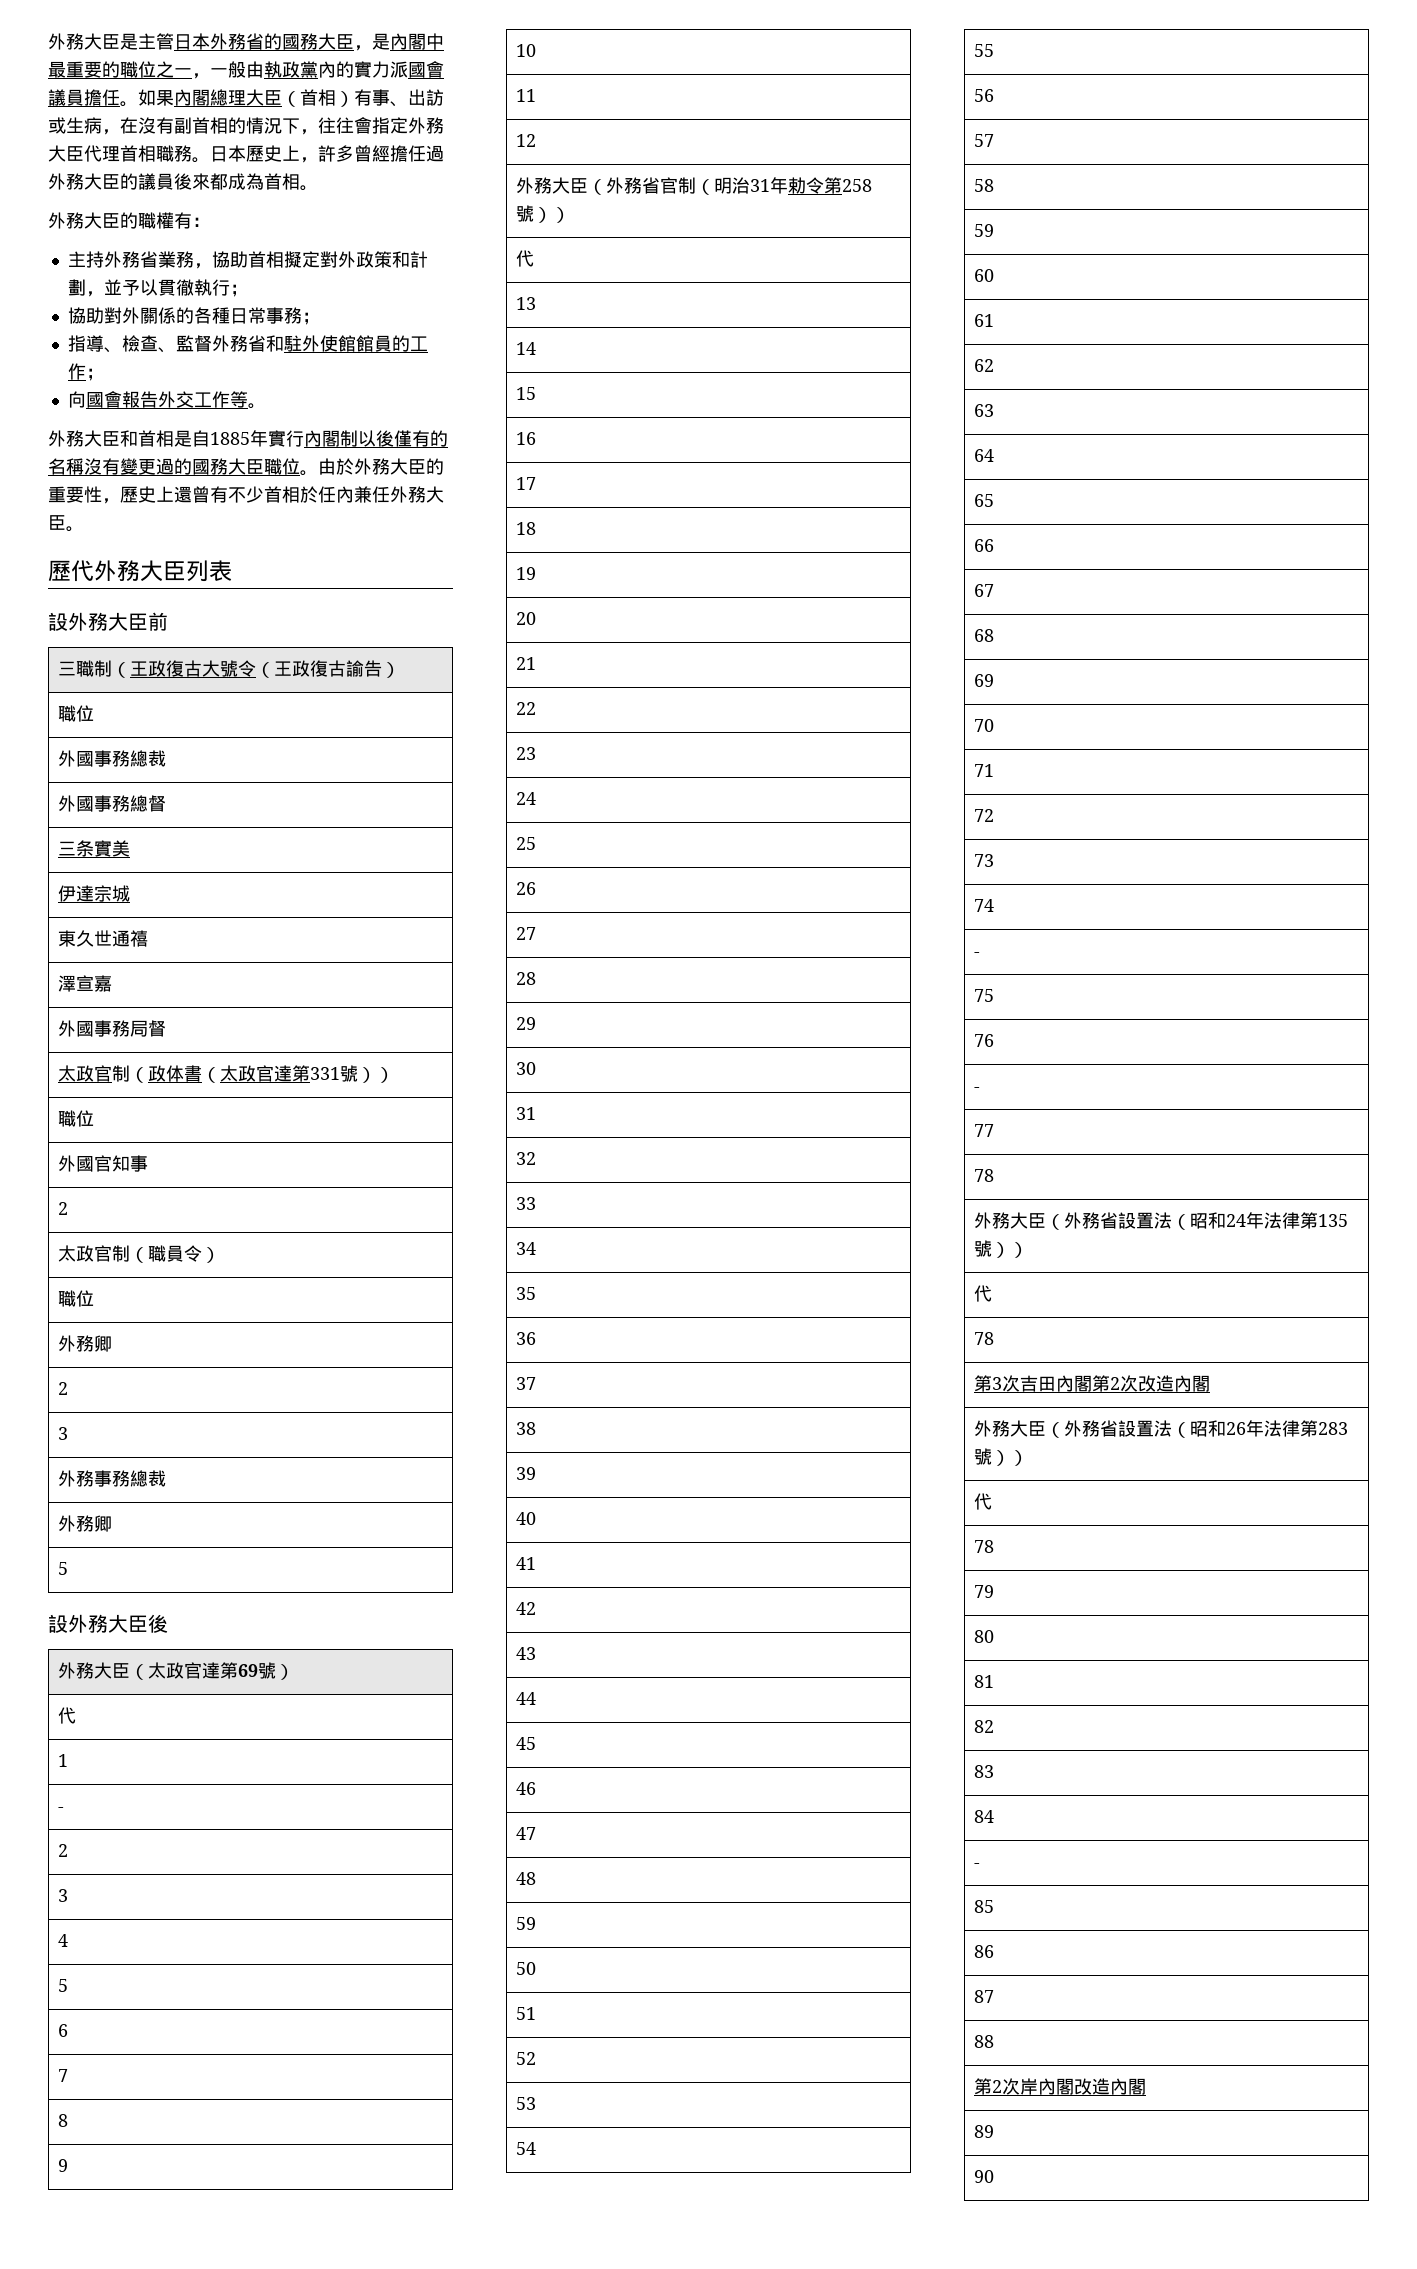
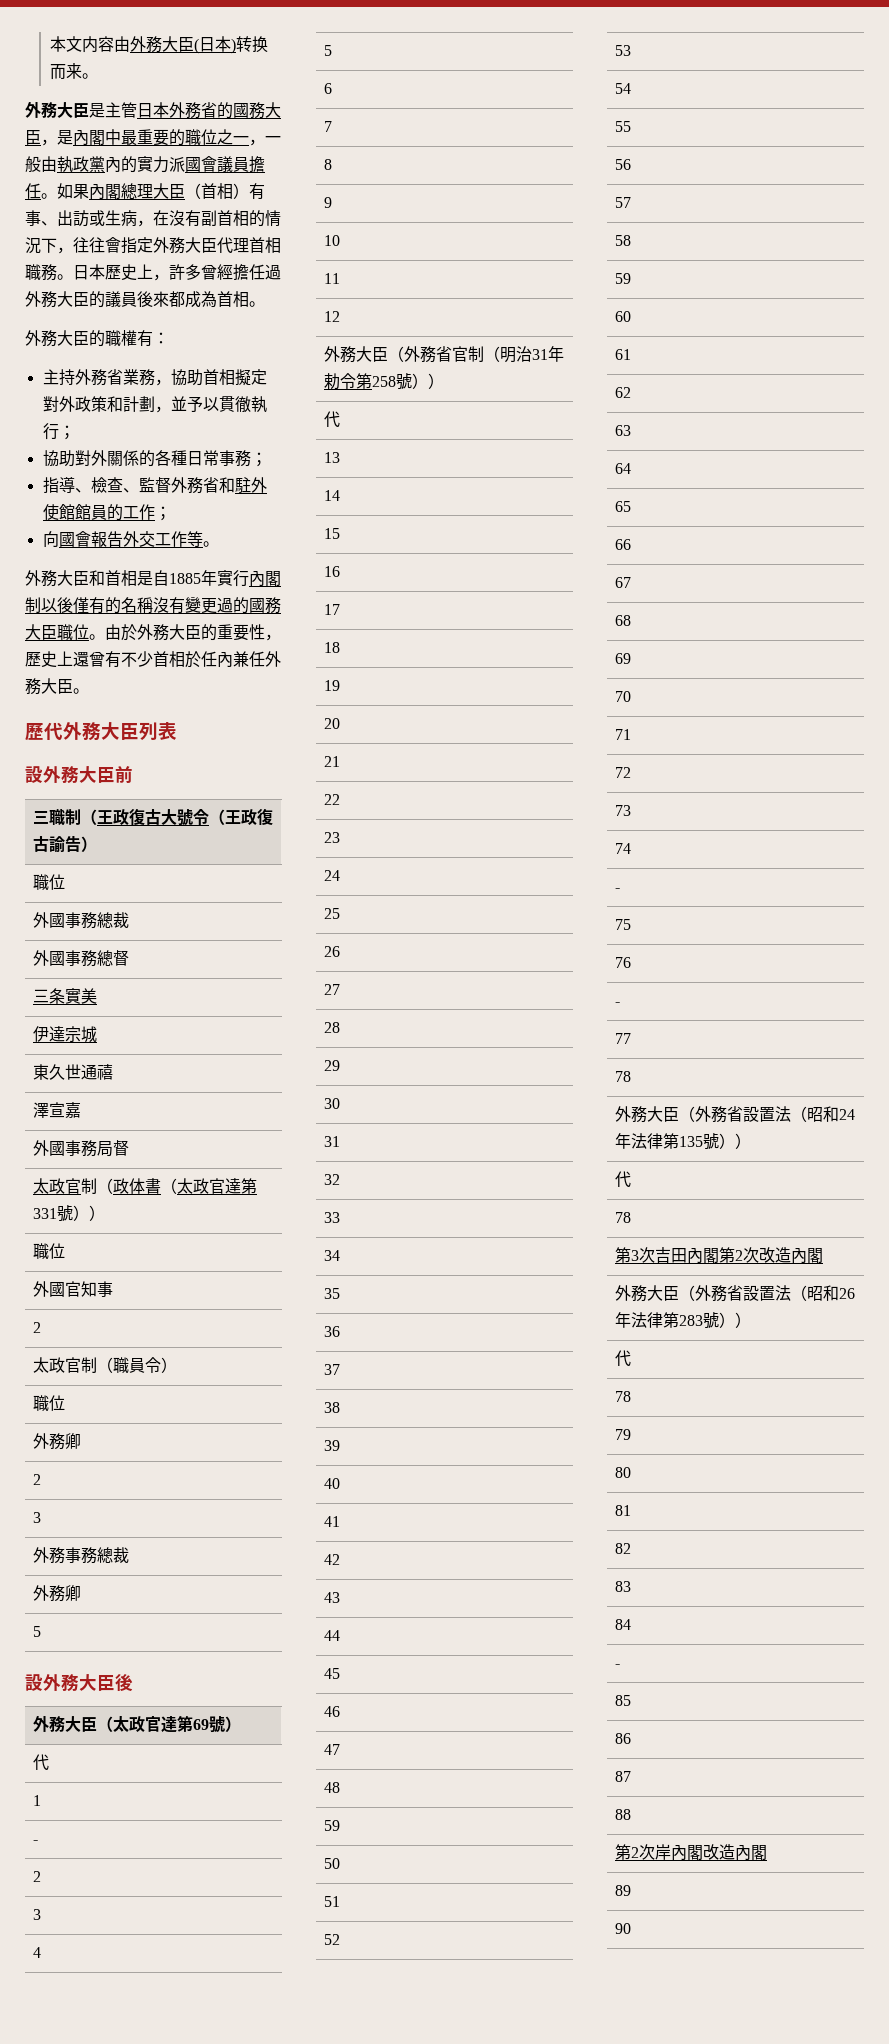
+ 本文内容由外務大臣(日本)转换而来。

